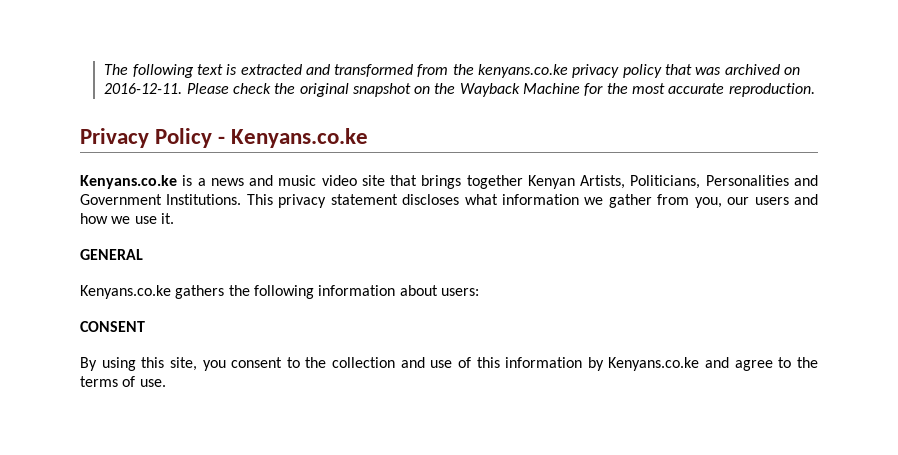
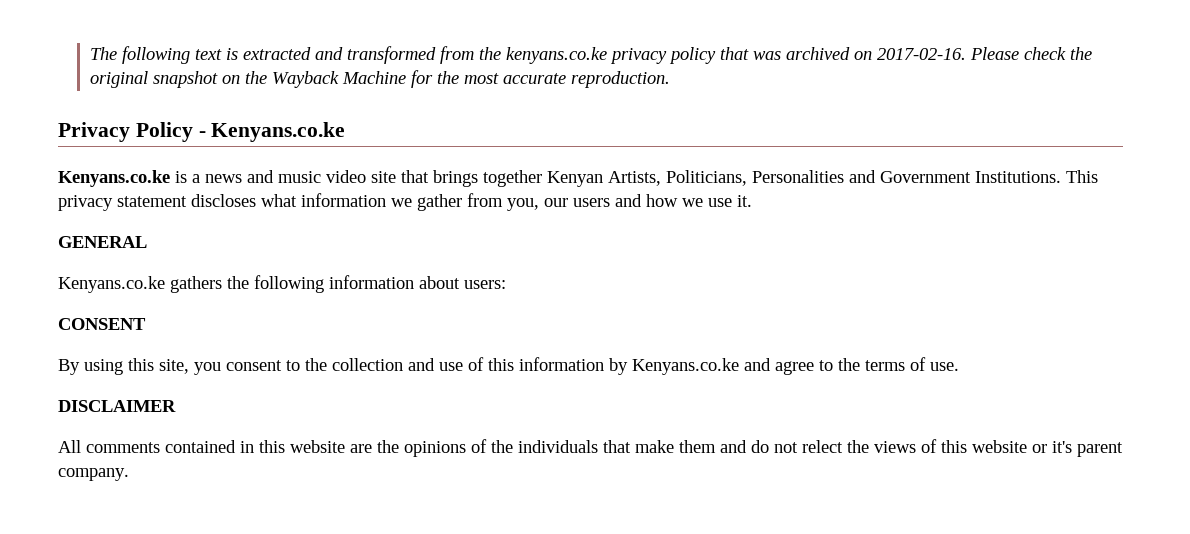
- The following text is extracted and transformed from the kenyans.co.ke privacy policy that was archived on 2016-12-11.
+ The following text is extracted and transformed from the kenyans.co.ke privacy policy that was archived on 2017-02-16.
+ DISCLAIMER
+ All comments contained in this website are the opinions of the individuals that make them and do not relect the views of this website or it's parent company.

